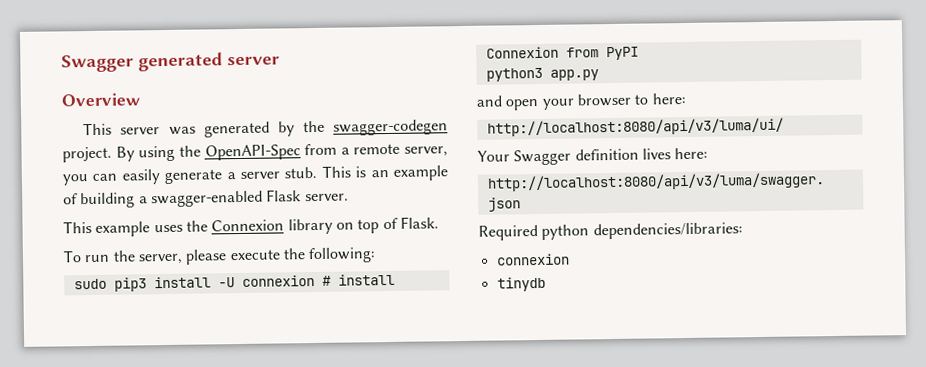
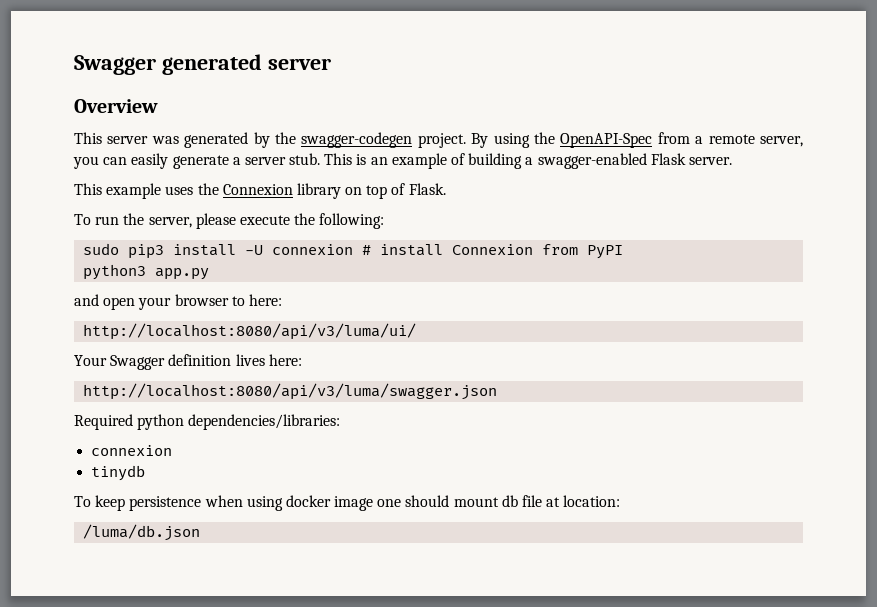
+ To keep persistence when using docker image one should mount db file at location:
+ /luma/db.json

